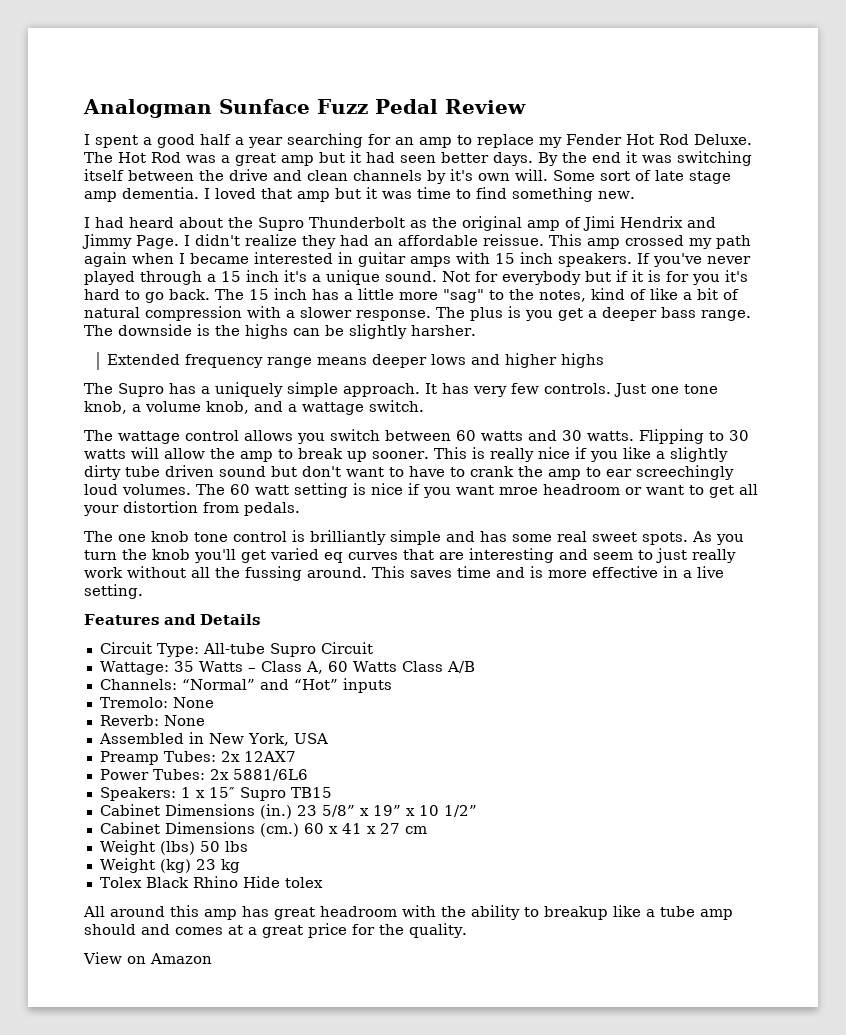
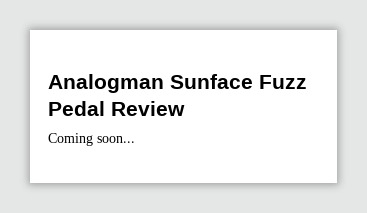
- I spent a good half a year searching for an amp to replace my Fender Hot Rod Deluxe. The Hot Rod was a great amp but it had seen better days. By the end it was switching itself between the drive and clean channels by it's own will. Some sort of late stage amp dementia. I loved that amp but it was time to find something new.
- I had heard about the Supro Thunderbolt as the original amp of Jimi Hendrix and Jimmy Page. I didn't realize they had an affordable reissue. This amp crossed my path again when I became interested in guitar amps with 15 inch speakers. If you've never played through a 15 inch it's a unique sound. Not for everybody but if it is for you it's hard to go back. The 15 inch has a little more "sag" to the notes, kind of like a bit of natural compression with a slower response. The plus is you get a deeper bass range. The downside is the highs can be slightly harsher.
- Extended frequency range means deeper lows and higher highs
- The Supro has a uniquely simple approach. It has very few controls. Just one tone knob, a volume knob, and a wattage switch.
- The wattage control allows you switch between 60 watts and 30 watts. Flipping to 30 watts will allow the amp to break up sooner. This is really nice if you like a slightly dirty tube driven sound but don't want to have to crank the amp to ear screechingly loud volumes. The 60 watt setting is nice if you want mroe headroom or want to get all your distortion from pedals.
- The one knob tone control is brilliantly simple and has some real sweet spots. As you turn the knob you'll get varied eq curves that are interesting and seem to just really work without all the fussing around. This saves time and is more effective in a live setting.
- Features and Details
- Circuit Type: All-tube Supro Circuit
- Wattage: 35 Watts – Class A, 60 Watts Class A/B
- Channels: “Normal” and “Hot” inputs
- Tremolo: None
- Reverb: None
- Assembled in New York, USA
- Preamp Tubes: 2x 12AX7
- Power Tubes: 2x 5881/6L6
- Speakers: 1 x 15″ Supro TB15
- Cabinet Dimensions (in.) 23 5/8” x 19” x 10 1/2”
- Cabinet Dimensions (cm.) 60 x 41 x 27 cm
- Weight (lbs) 50 lbs
- Weight (kg) 23 kg
- Tolex Black Rhino Hide tolex
- All around this amp has great headroom with the ability to breakup like a tube amp should and comes at a great price for the quality.
- View on Amazon
+ Coming soon...

